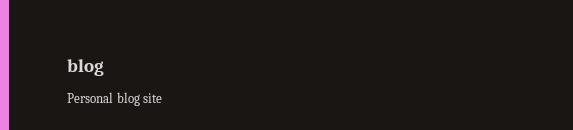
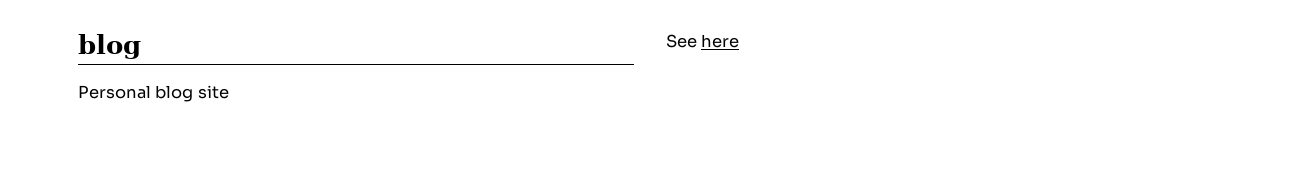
+ See here

